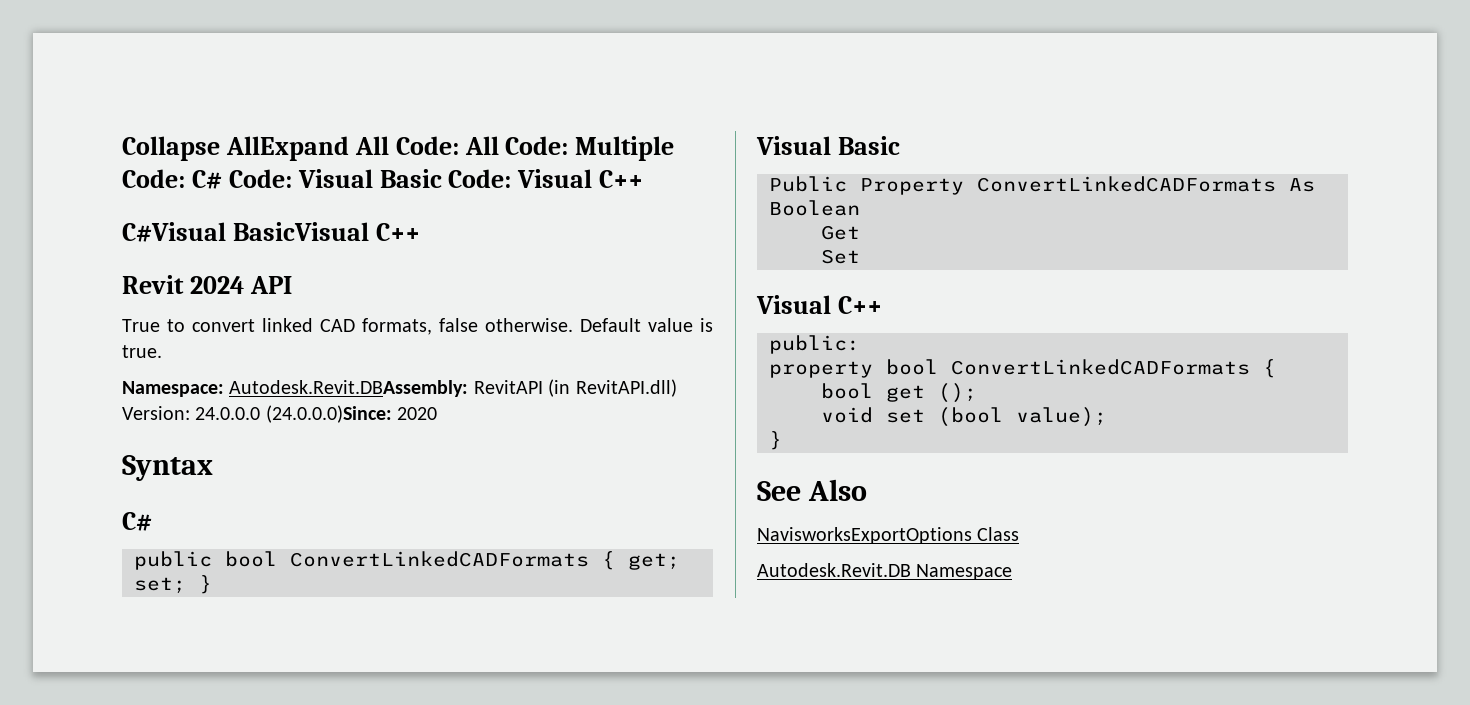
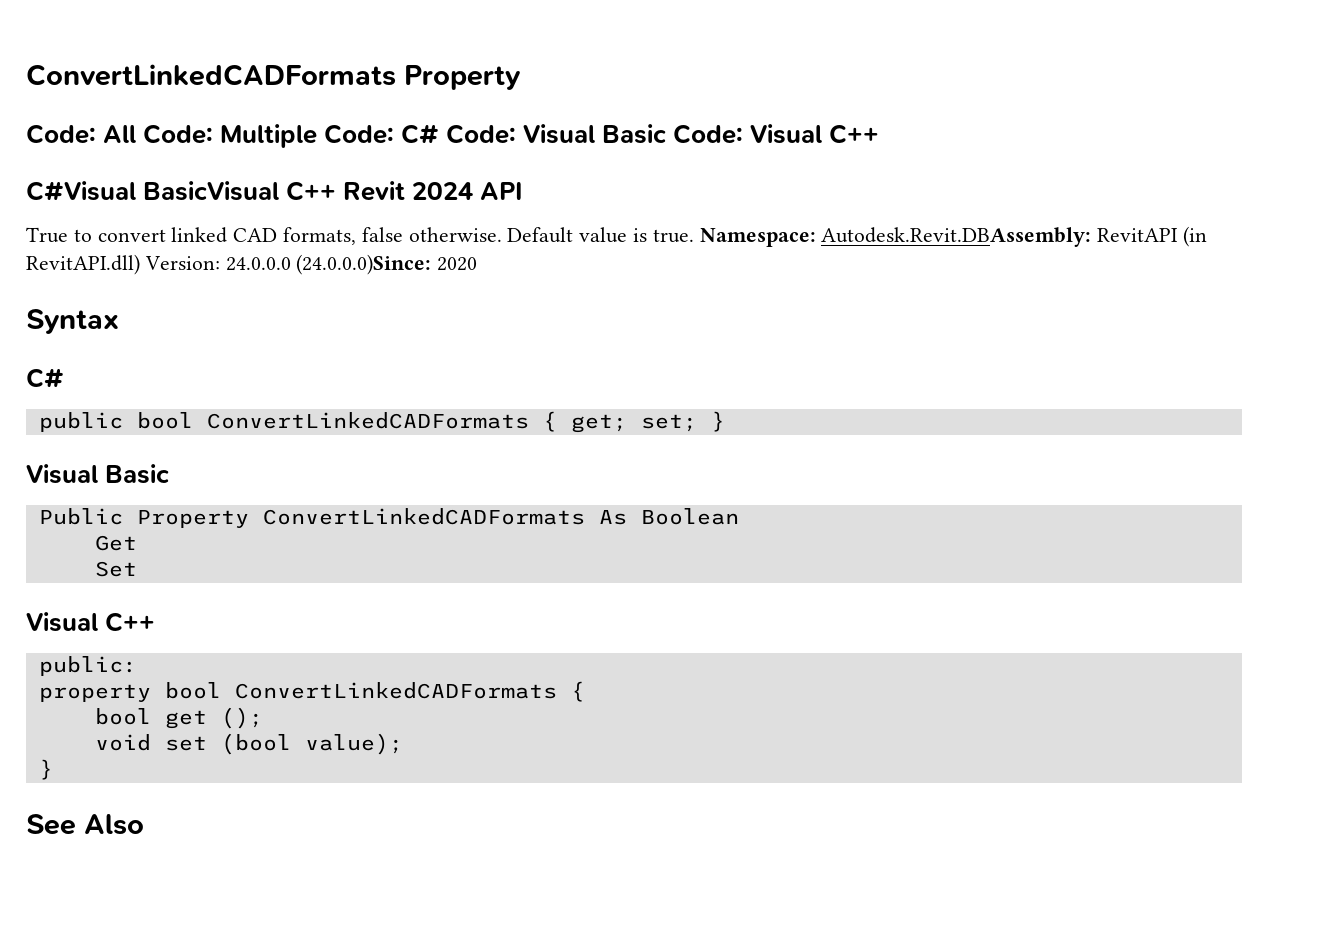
- Collapse AllExpand All Code: All Code: Multiple Code: C# Code: Visual Basic Code: Visual C++
+ ConvertLinkedCADFormats Property
+ Code: All Code: Multiple Code: C# Code: Visual Basic Code: Visual C++
- C#Visual BasicVisual C++
- Revit 2024 API
+ C#Visual BasicVisual C++ Revit 2024 API
- Default value is true.
- Namespace: Autodesk.Revit.DBAssembly: RevitAPI (in RevitAPI.dll) Version: 24.0.0.0 (24.0.0.0)Since: 2020
+ Default value is true. Namespace: Autodesk.Revit.DBAssembly: RevitAPI (in RevitAPI.dll) Version: 24.0.0.0 (24.0.0.0)Since: 2020
- NavisworksExportOptions Class
- Autodesk.Revit.DB Namespace

